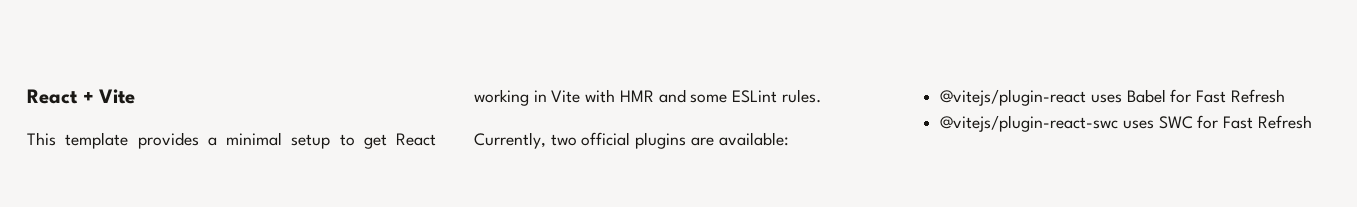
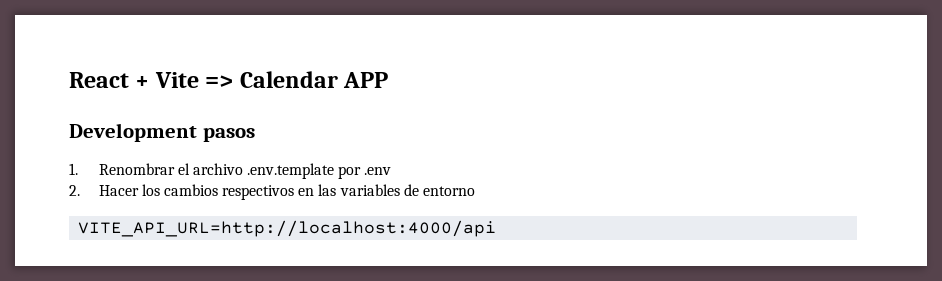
- React + Vite
- This template provides a minimal setup to get React working in Vite with HMR and some ESLint rules.
- Currently, two official plugins are available:
- @vitejs/plugin-react uses Babel for Fast Refresh
- @vitejs/plugin-react-swc uses SWC for Fast Refresh
+ React + Vite => Calendar APP
+ Development pasos
+ 1. Renombrar el archivo .env.template por .env
+ 2. Hacer los cambios respectivos en las variables de entorno
+ VITE_API_URL=http://localhost:4000/api

